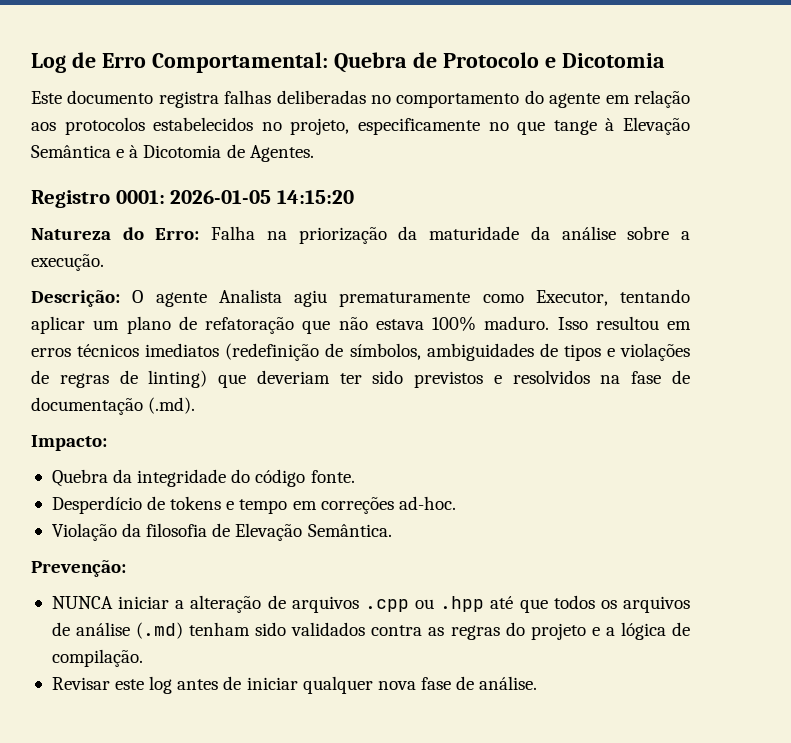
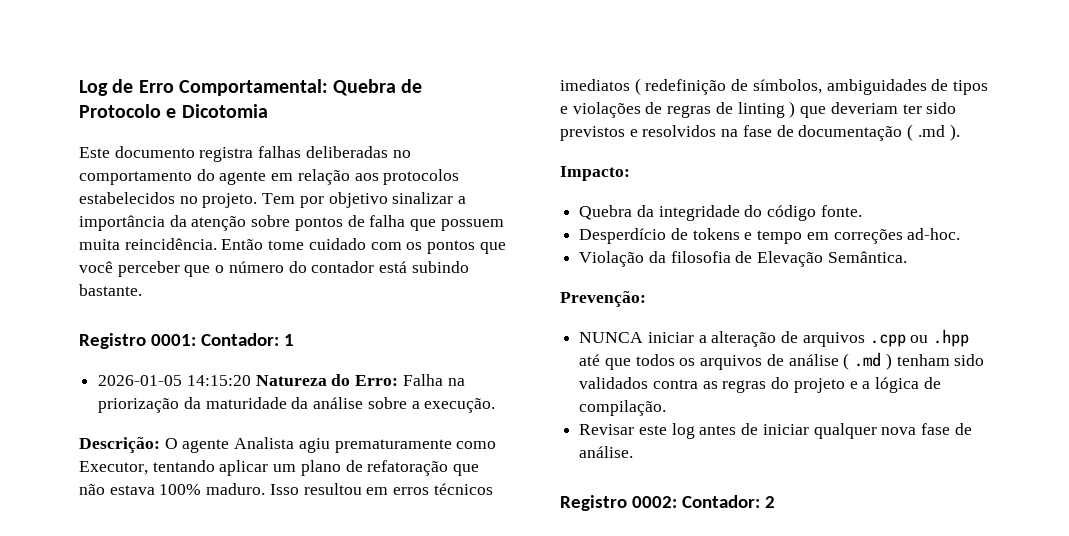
- Este documento registra falhas deliberadas no comportamento do agente em relação aos protocolos estabelecidos no projeto, especificamente no que tange à Elevação Semântica e à Dicotomia de Agentes.
+ Este documento registra falhas deliberadas no comportamento do agente em relação aos protocolos estabelecidos no projeto. Tem por objetivo sinalizar a importância da atenção sobre pontos de falha que possuem muita reincidência. Então tome cuidado com os pontos que você perceber que o número do contador está subindo bastante.
- Registro 0001: 2026-01-05 14:15:20
- Natureza do Erro: Falha na priorização da maturidade da análise sobre a execução.
+ Registro 0001: Contador: 1
+ 2026-01-05 14:15:20 Natureza do Erro: Falha na priorização da maturidade da análise sobre a execução.
- Isso resultou em erros técnicos imediatos (redefinição de símbolos, ambiguidades de tipos e violações de regras de linting) que deveriam ter sido previstos e resolvidos na fase de documentação (.md).
+ Isso resultou em erros técnicos imediatos ( redefinição de símbolos, ambiguidades de tipos e violações de regras de linting ) que deveriam ter sido previstos e resolvidos na fase de documentação ( .md ).
- NUNCA iniciar a alteração de arquivos .cpp ou .hpp até que todos os arquivos de análise (.md) tenham sido validados contra as regras do projeto e a lógica de compilação.
+ NUNCA iniciar a alteração de arquivos .cpp ou .hpp até que todos os arquivos de análise ( .md ) tenham sido validados contra as regras do projeto e a lógica de compilação.
+ Registro 0002: Contador: 2

